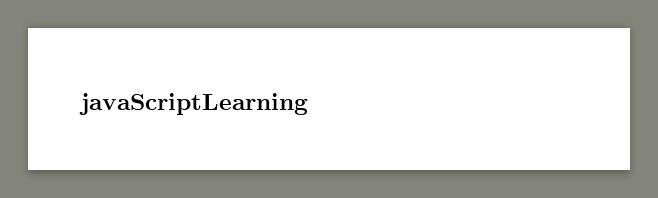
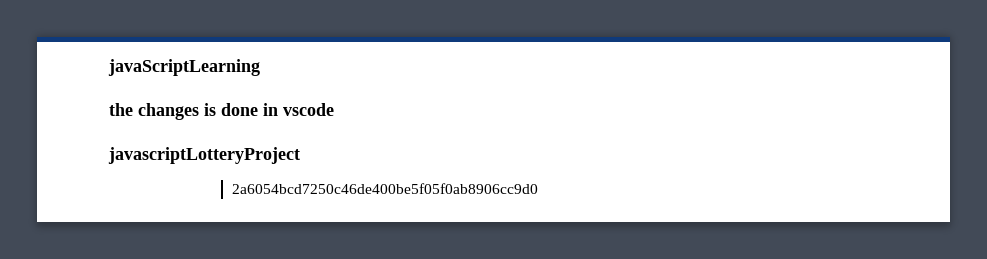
+ the changes is done in vscode
+ javascriptLotteryProject
+ 2a6054bcd7250c46de400be5f05f0ab8906cc9d0

